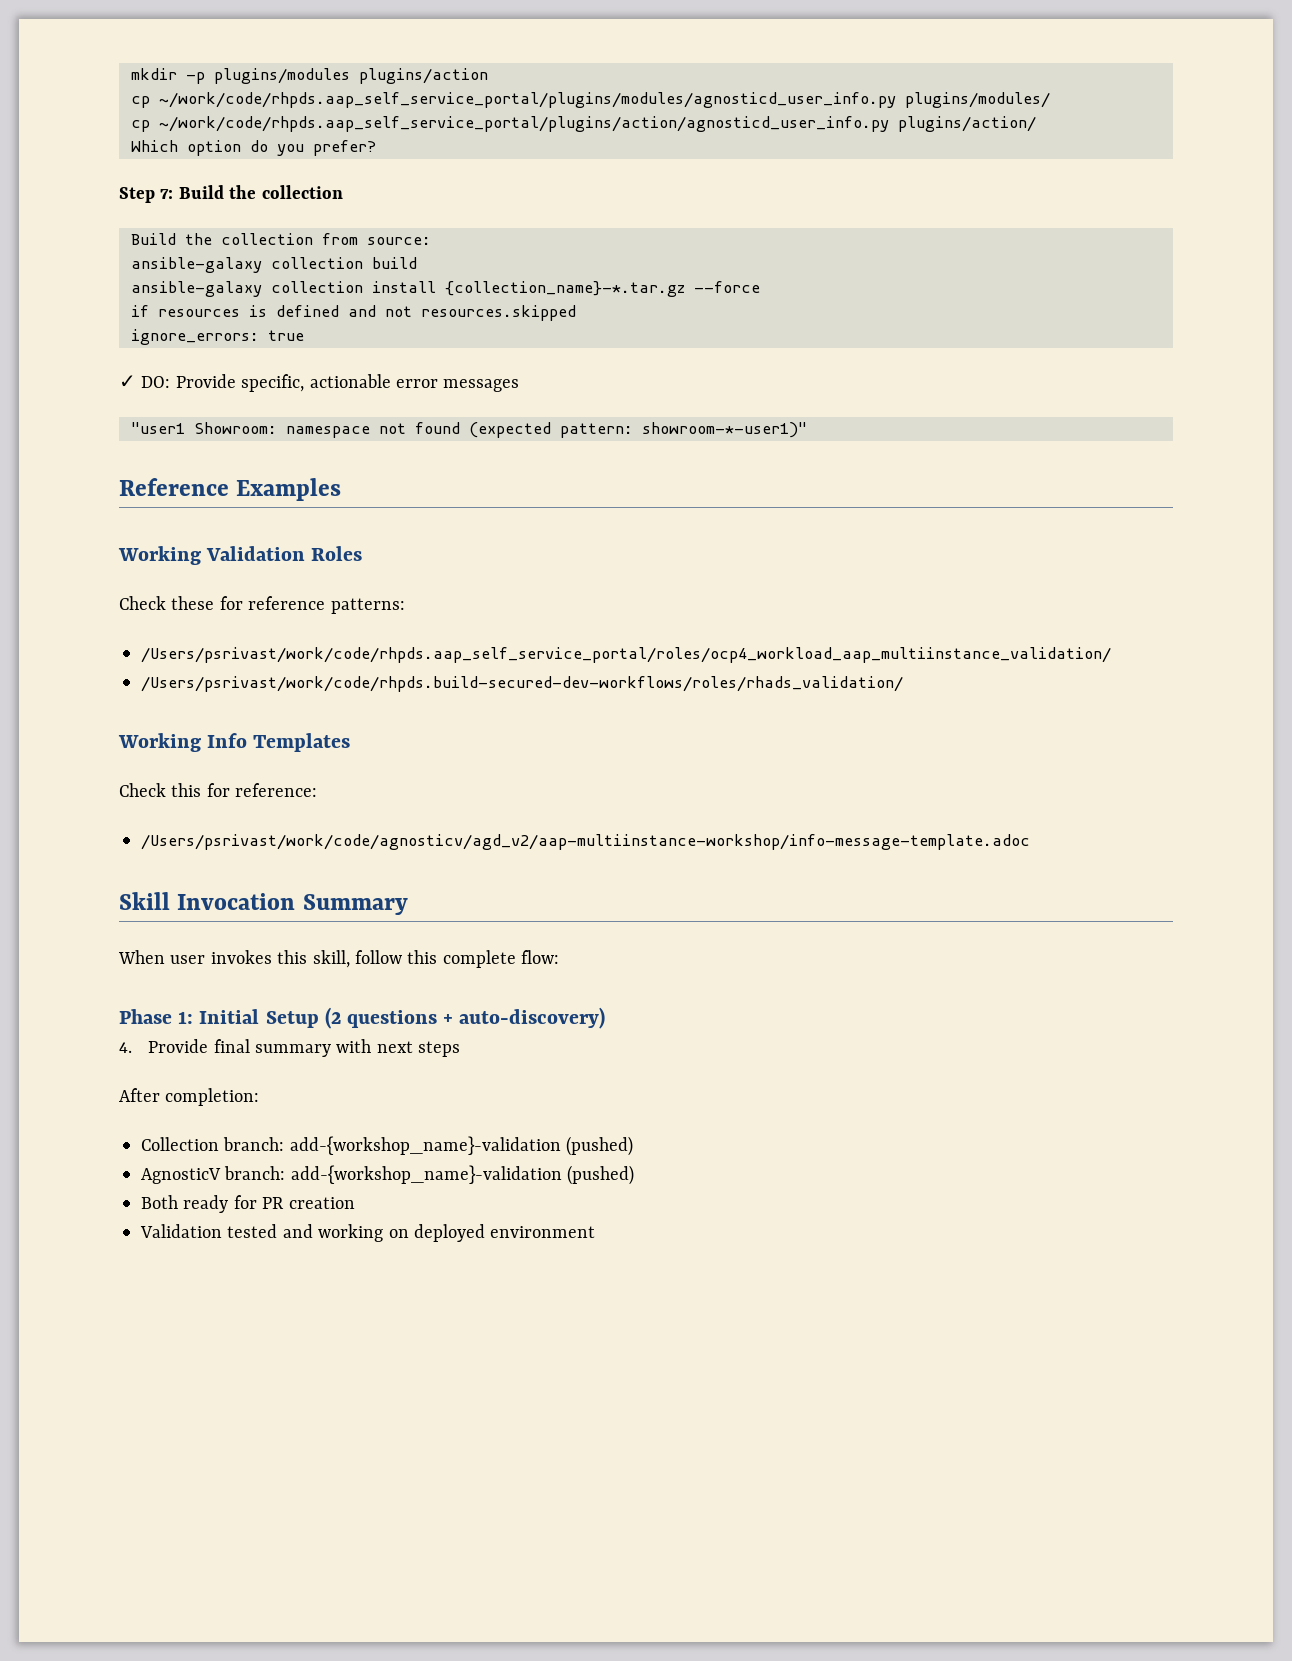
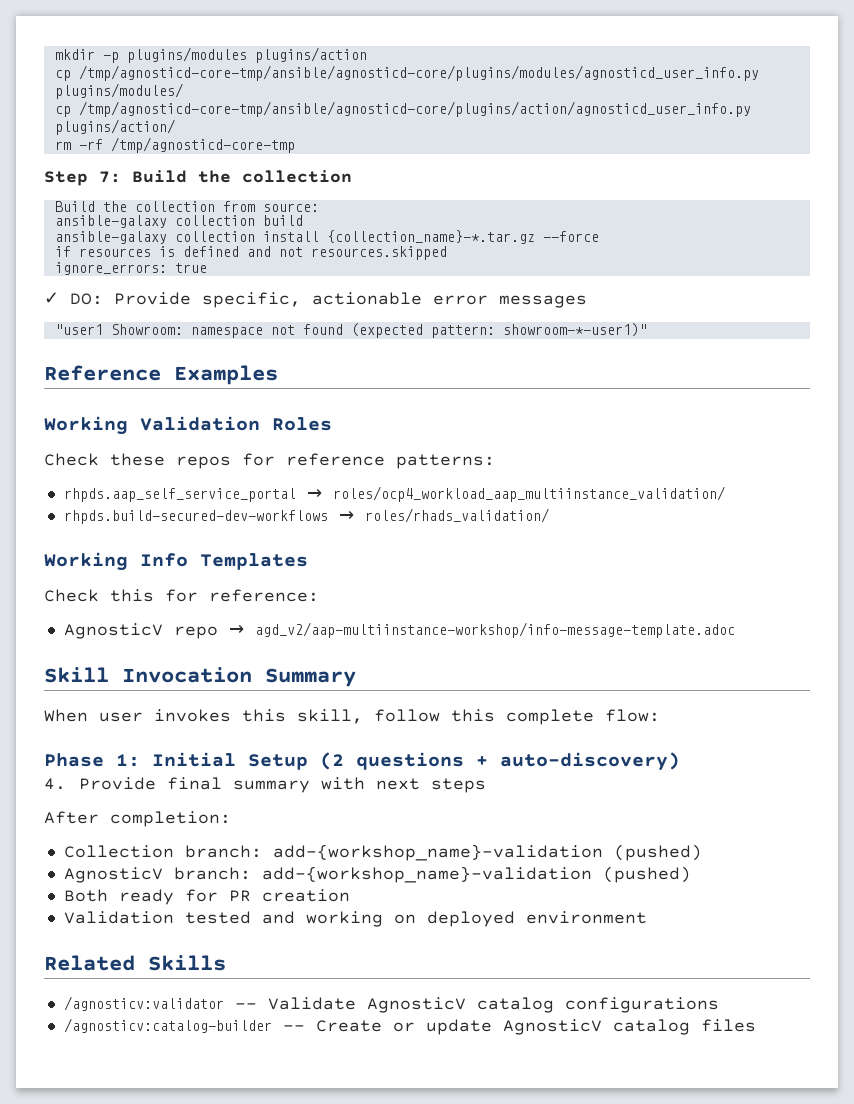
- cp ~/work/code/rhpds.aap_self_service_portal/plugins/modules/agnosticd_user_info.py plugins/modules/
+ cp /tmp/agnosticd-core-tmp/ansible/agnosticd-core/plugins/modules/agnosticd_user_info.py plugins/modules/
- cp ~/work/code/rhpds.aap_self_service_portal/plugins/action/agnosticd_user_info.py plugins/action/
+ cp /tmp/agnosticd-core-tmp/ansible/agnosticd-core/plugins/action/agnosticd_user_info.py plugins/action/
- Which option do you prefer?
+ rm -rf /tmp/agnosticd-core-tmp
- Check these for reference patterns:
+ Check these repos for reference patterns:
- /Users/psrivast/work/code/rhpds.aap_self_service_portal/roles/ocp4_workload_aap_multiinstance_validation/
- /Users/psrivast/work/code/rhpds.build-secured-dev-workflows/roles/rhads_validation/
+ rhpds.aap_self_service_portal → roles/ocp4_workload_aap_multiinstance_validation/
+ rhpds.build-secured-dev-workflows → roles/rhads_validation/
- /Users/psrivast/work/code/agnosticv/agd_v2/aap-multiinstance-workshop/info-message-template.adoc
+ AgnosticV repo → agd_v2/aap-multiinstance-workshop/info-message-template.adoc
+ Related Skills
+ /agnosticv:validator -- Validate AgnosticV catalog configurations
+ /agnosticv:catalog-builder -- Create or update AgnosticV catalog files

